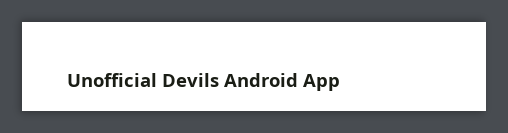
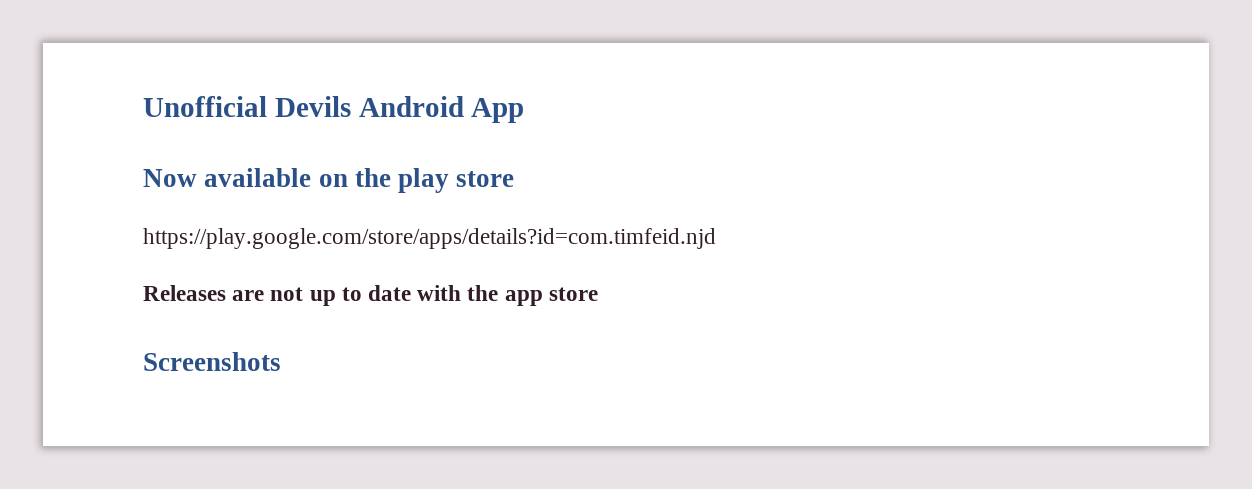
+ Now available on the play store
+ https://play.google.com/store/apps/details?id=com.timfeid.njd
+ Releases are not up to date with the app store
+ Screenshots

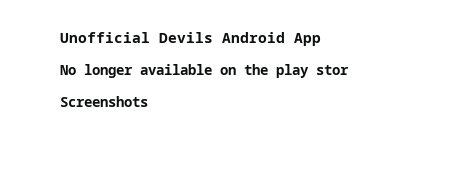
- Now available on the play store
- https://play.google.com/store/apps/details?id=com.timfeid.njd
- Releases are not up to date with the app store
+ No longer available on the play stor

